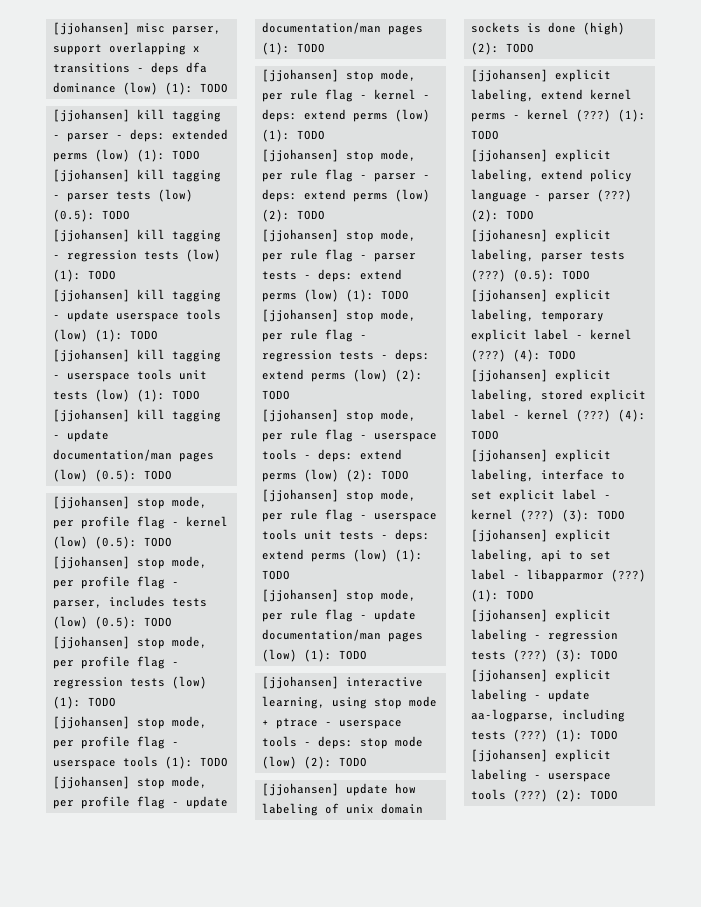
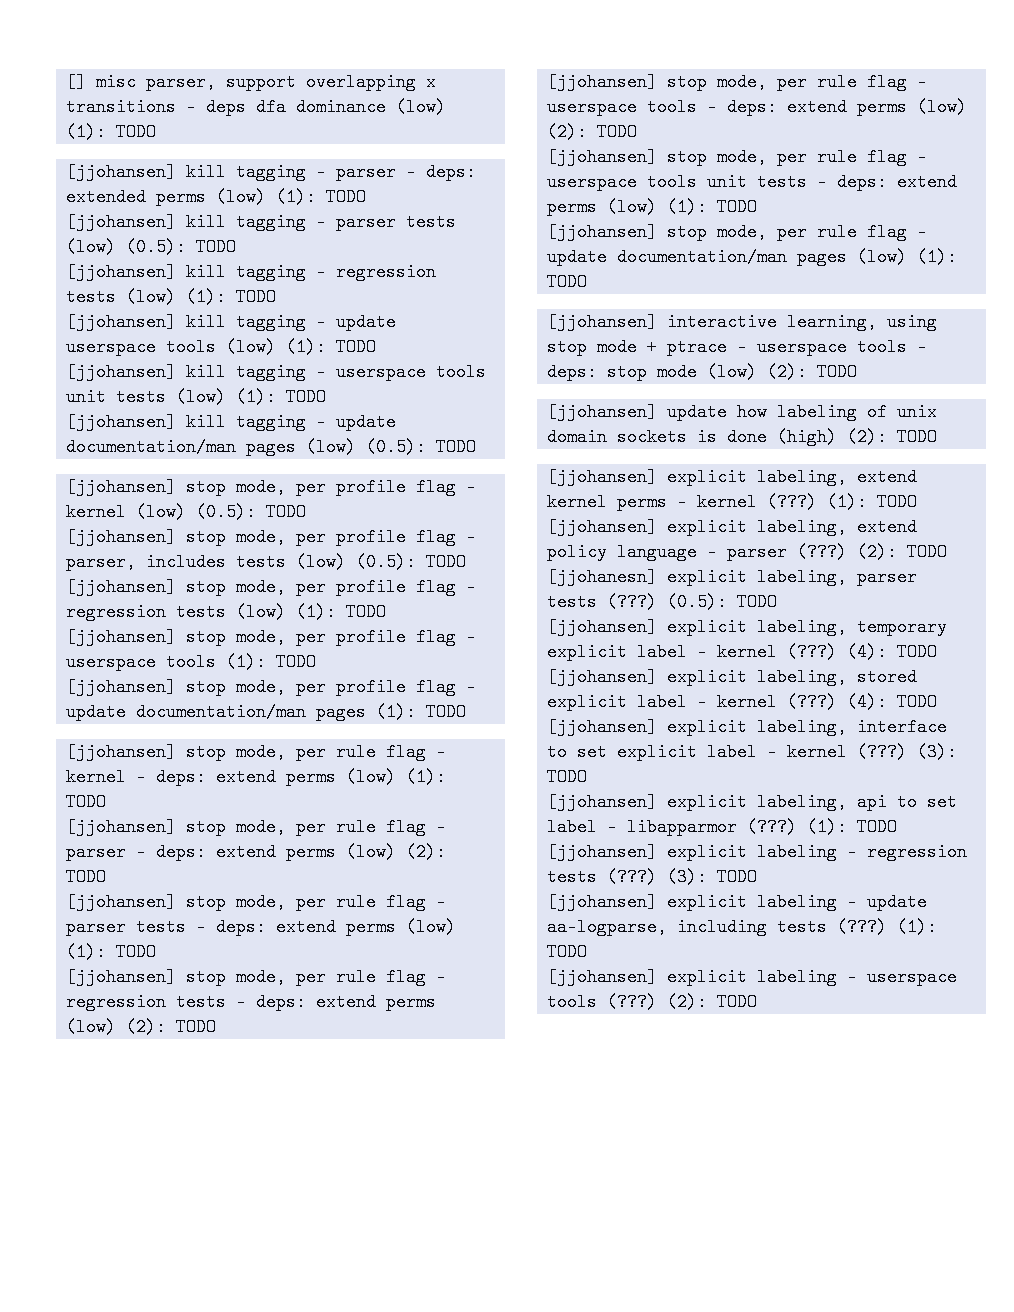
- [jjohansen] misc parser, support overlapping x transitions - deps dfa dominance (low) (1): TODO
+ [] misc parser, support overlapping x transitions - deps dfa dominance (low) (1): TODO

